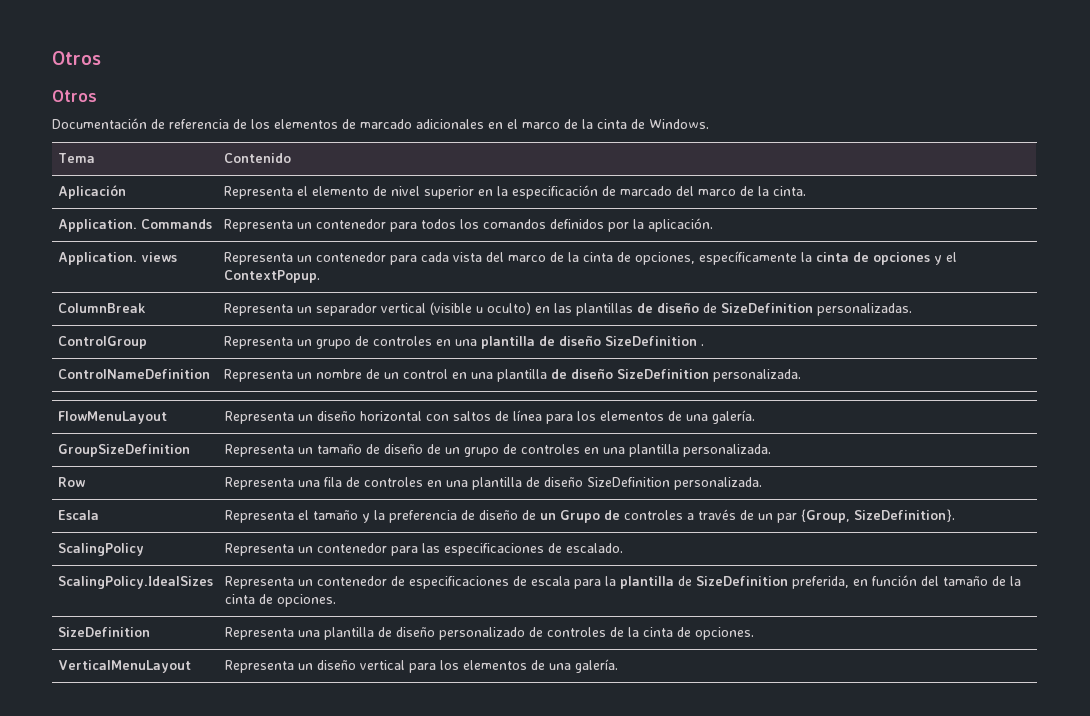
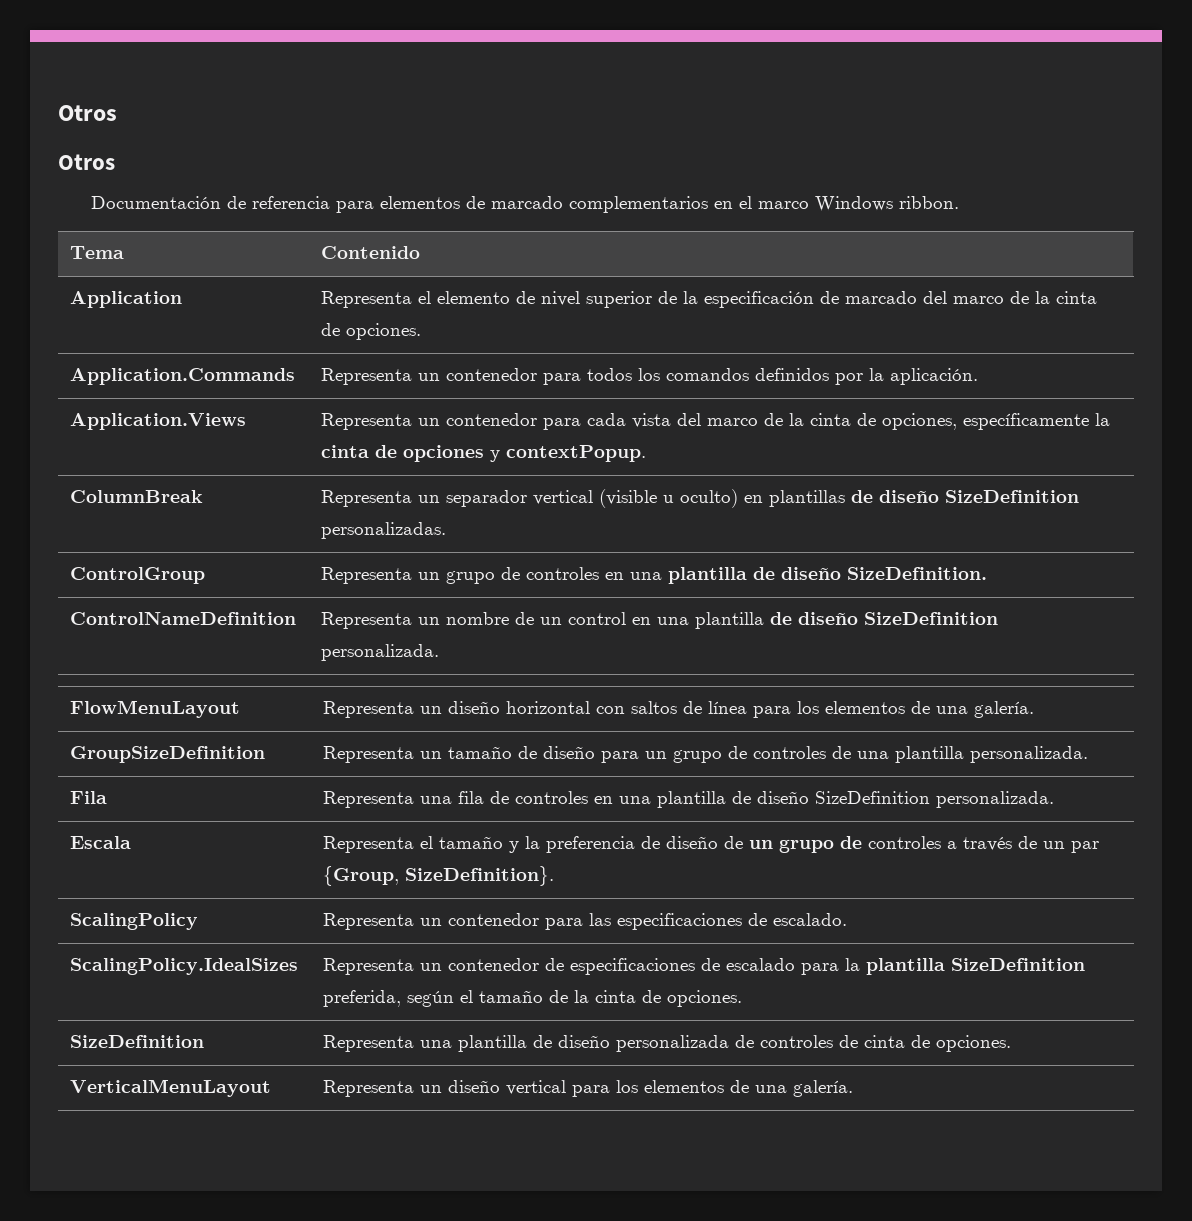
- Documentación de referencia de los elementos de marcado adicionales en el marco de la cinta de Windows.
+ Documentación de referencia para elementos de marcado complementarios en el marco Windows ribbon.
- Aplicación | Representa el elemento de nivel superior en la especificación de marcado del marco de la cinta.
- Application. Commands | Representa un contenedor para todos los comandos definidos por la aplicación.
+ Application | Representa el elemento de nivel superior de la especificación de marcado del marco de la cinta de opciones.
+ Application.Commands | Representa un contenedor para todos los comandos definidos por la aplicación.
- Application. views | Representa un contenedor para cada vista del marco de la cinta de opciones, específicamente la cinta de opciones y el ContextPopup.
+ Application.Views | Representa un contenedor para cada vista del marco de la cinta de opciones, específicamente la cinta de opciones y contextPopup.
- ColumnBreak | Representa un separador vertical (visible u oculto) en las plantillas de diseño de SizeDefinition personalizadas.
+ ColumnBreak | Representa un separador vertical (visible u oculto) en plantillas de diseño SizeDefinition personalizadas.
- ControlGroup | Representa un grupo de controles en una plantilla de diseño SizeDefinition .
+ ControlGroup | Representa un grupo de controles en una plantilla de diseño SizeDefinition.
- GroupSizeDefinition | Representa un tamaño de diseño de un grupo de controles en una plantilla personalizada.
+ GroupSizeDefinition | Representa un tamaño de diseño para un grupo de controles de una plantilla personalizada.
- Row | Representa una fila de controles en una plantilla de diseño SizeDefinition personalizada.
+ Fila | Representa una fila de controles en una plantilla de diseño SizeDefinition personalizada.
- Escala | Representa el tamaño y la preferencia de diseño de un Grupo de controles a través de un par {Group, SizeDefinition}.
+ Escala | Representa el tamaño y la preferencia de diseño de un grupo de controles a través de un par {Group, SizeDefinition}.
- ScalingPolicy.IdealSizes | Representa un contenedor de especificaciones de escala para la plantilla de SizeDefinition preferida, en función del tamaño de la cinta de opciones.
+ ScalingPolicy.IdealSizes | Representa un contenedor de especificaciones de escalado para la plantilla SizeDefinition preferida, según el tamaño de la cinta de opciones.
- SizeDefinition | Representa una plantilla de diseño personalizado de controles de la cinta de opciones.
+ SizeDefinition | Representa una plantilla de diseño personalizada de controles de cinta de opciones.

